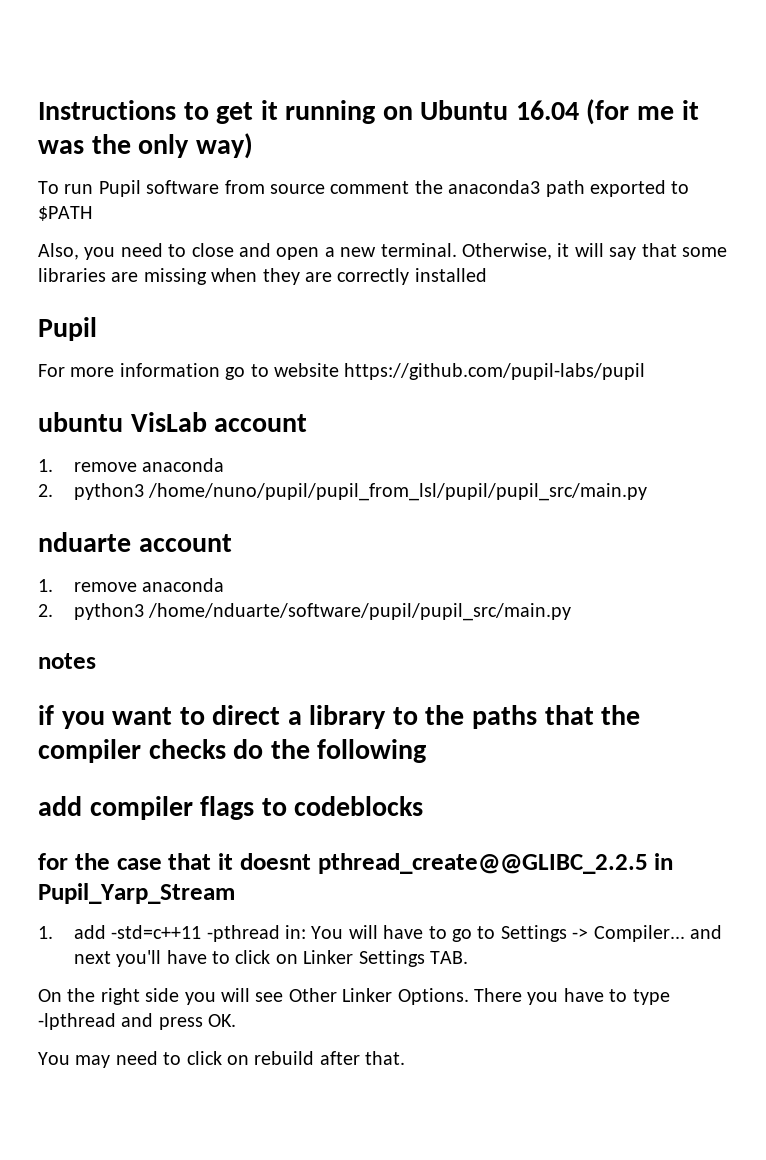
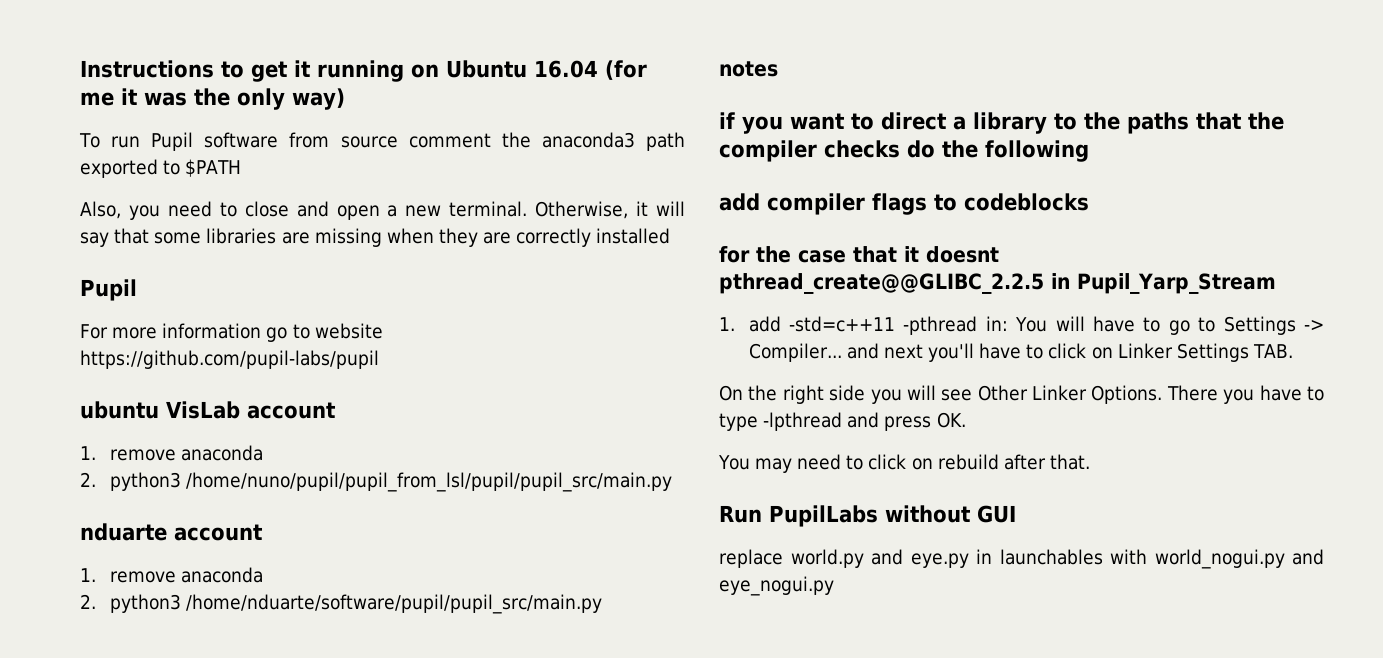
+ Run PupilLabs without GUI
+ replace world.py and eye.py in launchables with world_nogui.py and eye_nogui.py

